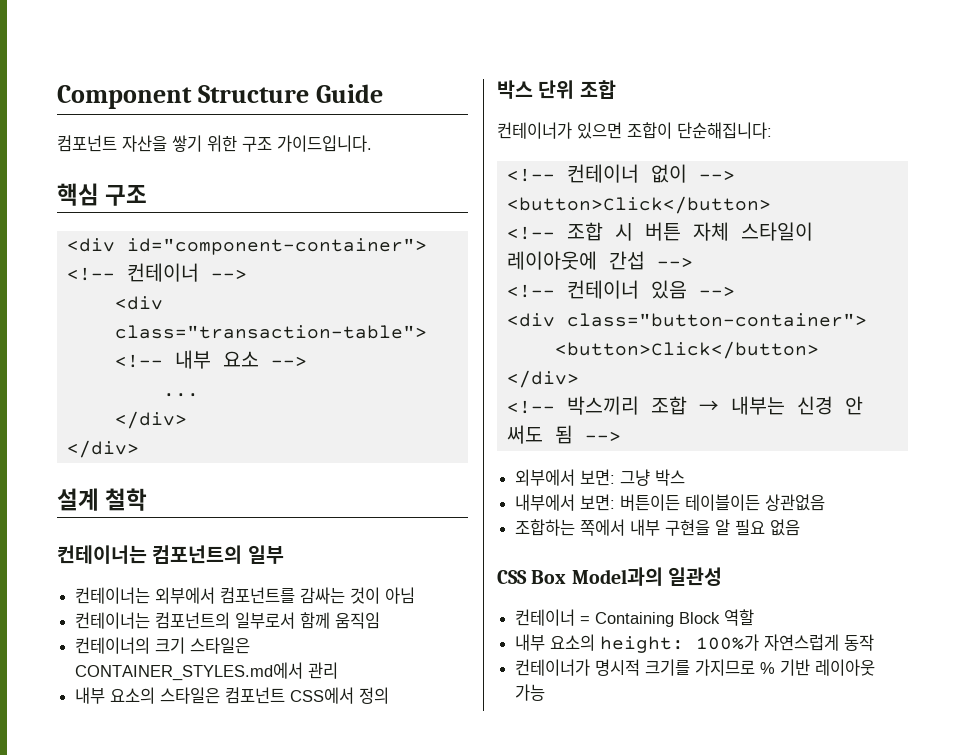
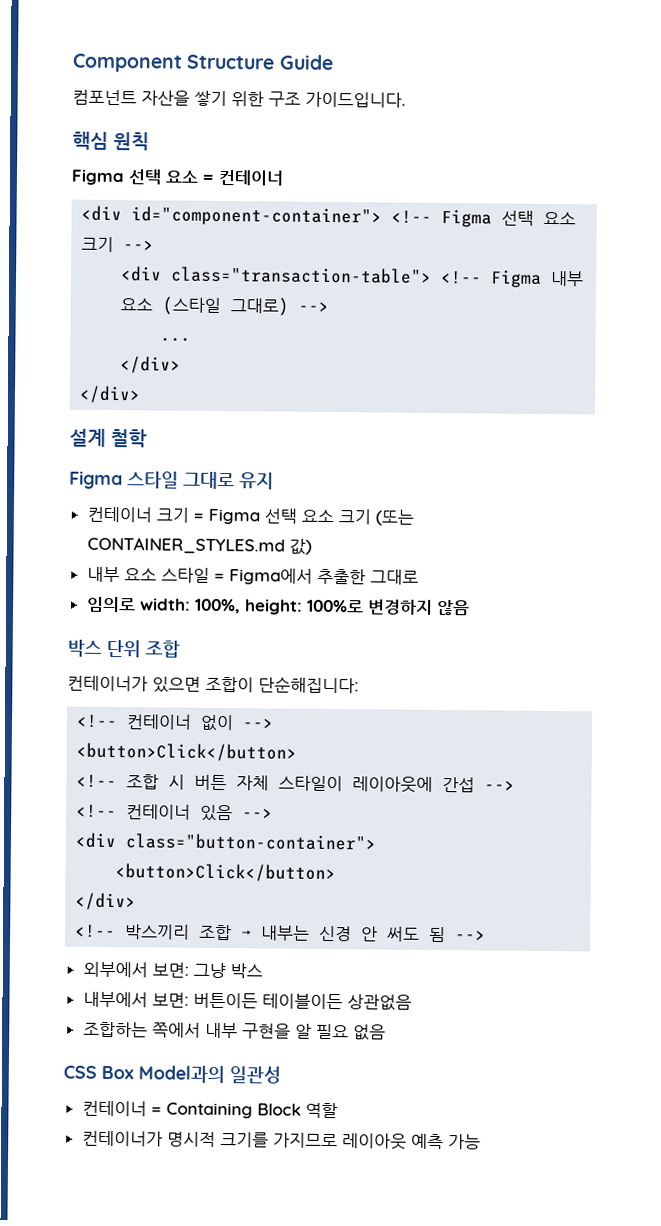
- 핵심 구조
+ 핵심 원칙
+ Figma 선택 요소 = 컨테이너
- <div id="component-container"> <!-- 컨테이너 -->
+ <div id="component-container"> <!-- Figma 선택 요소 크기 -->
- <div class="transaction-table"> <!-- 내부 요소 -->
+ <div class="transaction-table"> <!-- Figma 내부 요소 (스타일 그대로) -->
- 컨테이너는 컴포넌트의 일부
- 컨테이너는 외부에서 컴포넌트를 감싸는 것이 아님
- 컨테이너는 컴포넌트의 일부로서 함께 움직임
- 컨테이너의 크기 스타일은 CONTAINER_STYLES.md에서 관리
- 내부 요소의 스타일은 컴포넌트 CSS에서 정의
+ Figma 스타일 그대로 유지
+ 컨테이너 크기 = Figma 선택 요소 크기 (또는 CONTAINER_STYLES.md 값)
+ 내부 요소 스타일 = Figma에서 추출한 그대로
+ 임의로 width: 100%, height: 100%로 변경하지 않음
- 내부 요소의 height: 100%가 자연스럽게 동작
- 컨테이너가 명시적 크기를 가지므로 % 기반 레이아웃 가능
+ 컨테이너가 명시적 크기를 가지므로 레이아웃 예측 가능

